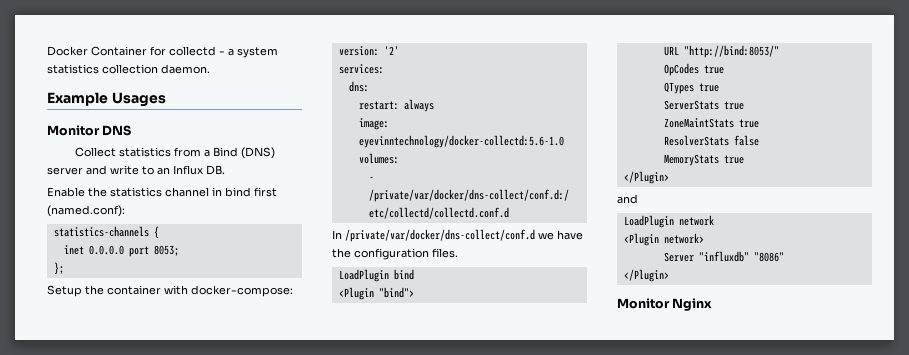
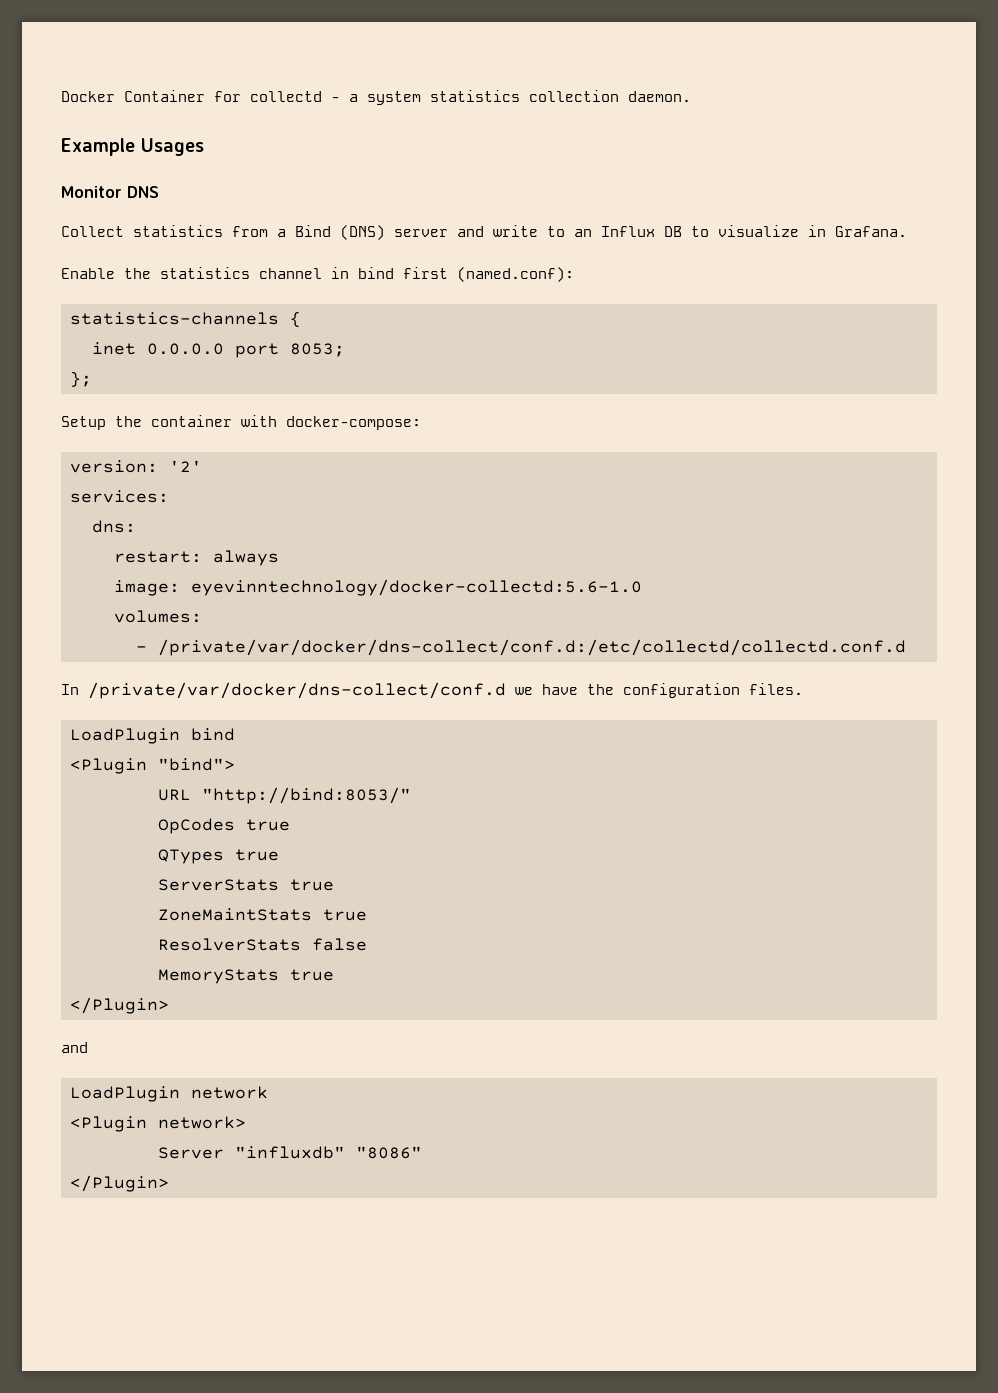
- Collect statistics from a Bind (DNS) server and write to an Influx DB.
+ Collect statistics from a Bind (DNS) server and write to an Influx DB to visualize in Grafana.
- Monitor Nginx

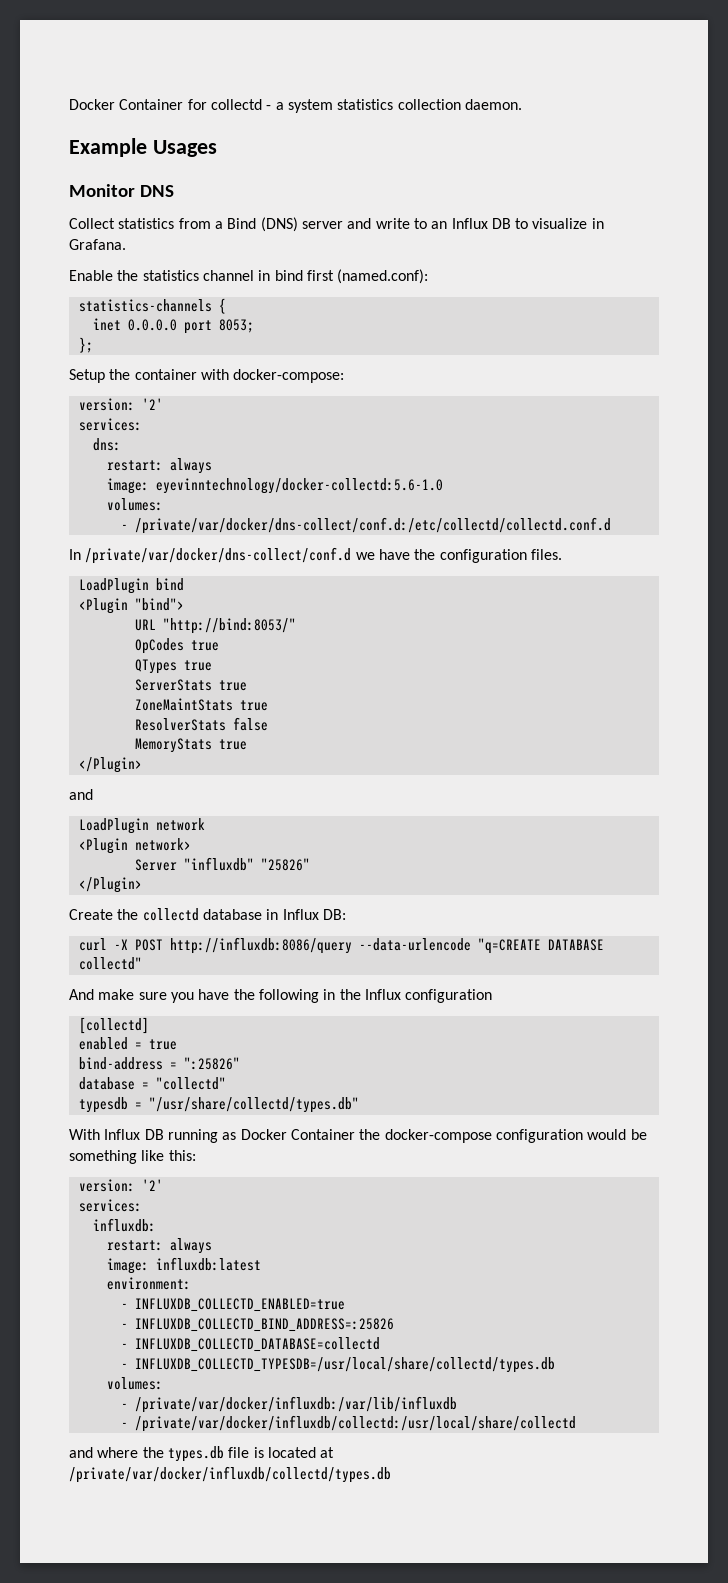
- Server "influxdb" "8086"
+ Server "influxdb" "25826"
  </Plugin>
+ Create the collectd database in Influx DB:
+ curl -X POST http://influxdb:8086/query --data-urlencode "q=CREATE DATABASE collectd"
+ And make sure you have the following in the Influx configuration
+ [collectd]
+ enabled = true
+ bind-address = ":25826"
+ database = "collectd"
+ typesdb = "/usr/share/collectd/types.db"
+ With Influx DB running as Docker Container the docker-compose configuration would be something like this:
+ version: '2'
+ services:
+ influxdb:
+ restart: always
+ image: influxdb:latest
+ environment:
+ - INFLUXDB_COLLECTD_ENABLED=true
+ - INFLUXDB_COLLECTD_BIND_ADDRESS=:25826
+ - INFLUXDB_COLLECTD_DATABASE=collectd
+ - INFLUXDB_COLLECTD_TYPESDB=/usr/local/share/collectd/types.db
+ volumes:
+ - /private/var/docker/influxdb:/var/lib/influxdb
+ - /private/var/docker/influxdb/collectd:/usr/local/share/collectd
+ and where the types.db file is located at /private/var/docker/influxdb/collectd/types.db

